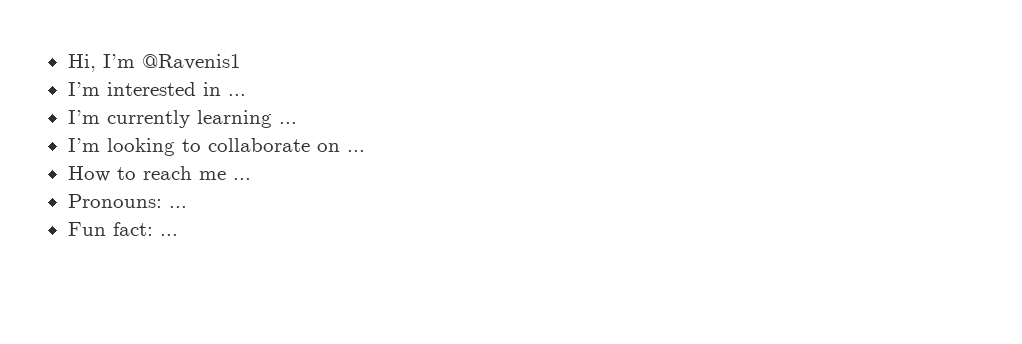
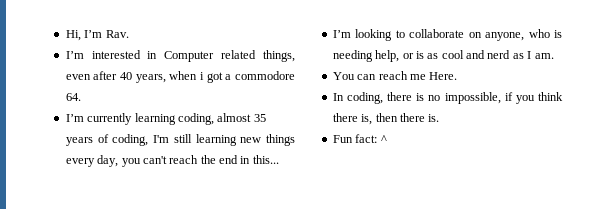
- Hi, I’m @Ravenis1
+ Hi, I’m Rav.
- I’m interested in ...
- I’m currently learning ...
+ I’m interested in Computer related things, even after 40 years, when i got a commodore 64.
+ I’m currently learning coding, almost 35 years of coding, I'm still learning new things every day, you can't reach the end in this...
- I’m looking to collaborate on ...
- How to reach me ...
- Pronouns: ...
+ I’m looking to collaborate on anyone, who is needing help, or is as cool and nerd as I am.
+ You can reach me Here.
+ In coding, there is no impossible, if you think there is, then there is.
- Fun fact: ...
+ Fun fact: ^

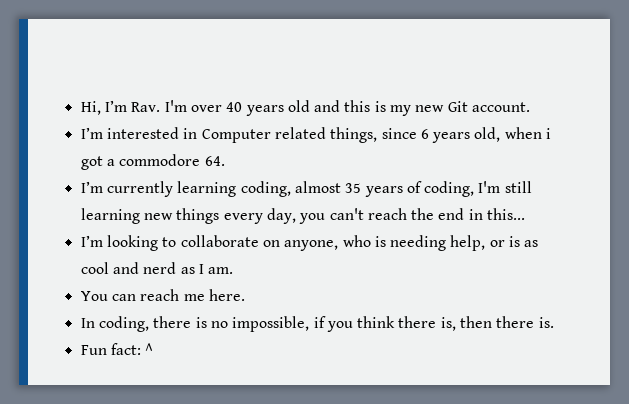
- Hi, I’m Rav.
+ Hi, I’m Rav. I'm over 40 years old and this is my new Git account.
- I’m interested in Computer related things, even after 40 years, when i got a commodore 64.
+ I’m interested in Computer related things, since 6 years old, when i got a commodore 64.
- You can reach me Here.
+ You can reach me here.

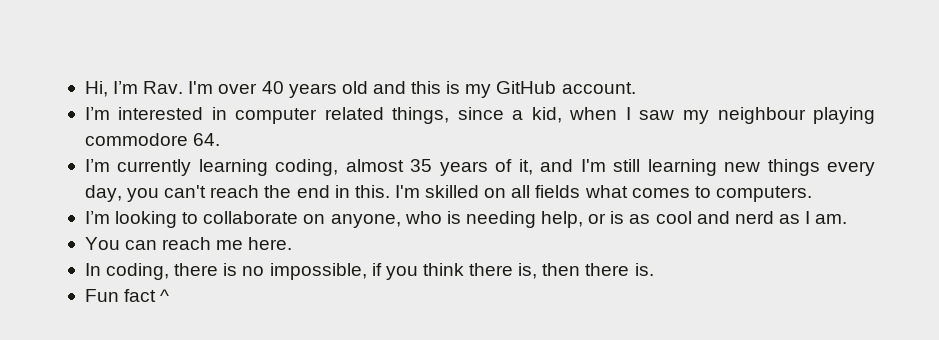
- Hi, I’m Rav. I'm over 40 years old and this is my new Git account.
+ Hi, I’m Rav. I'm over 40 years old and this is my GitHub account.
- I’m interested in Computer related things, since 6 years old, when i got a commodore 64.
+ I’m interested in computer related things, since a kid, when I saw my neighbour playing commodore 64.
- I’m currently learning coding, almost 35 years of coding, I'm still learning new things every day, you can't reach the end in this...
+ I’m currently learning coding, almost 35 years of it, and I'm still learning new things every day, you can't reach the end in this. I'm skilled on all fields what comes to computers.
- Fun fact: ^
+ Fun fact ^

